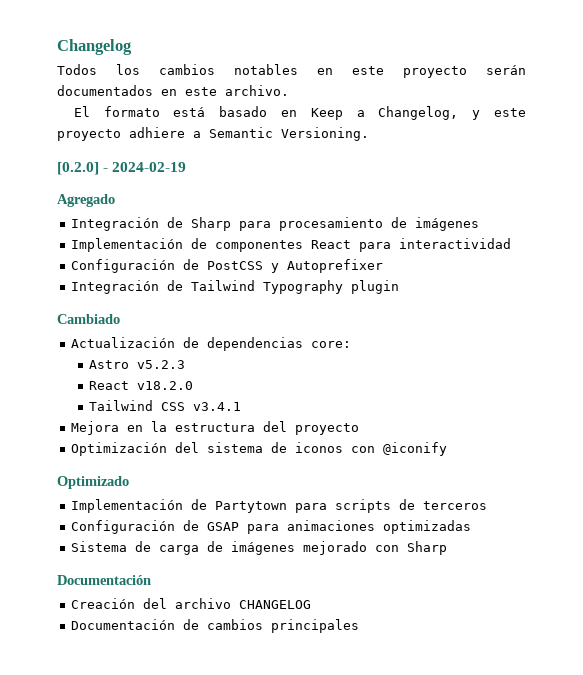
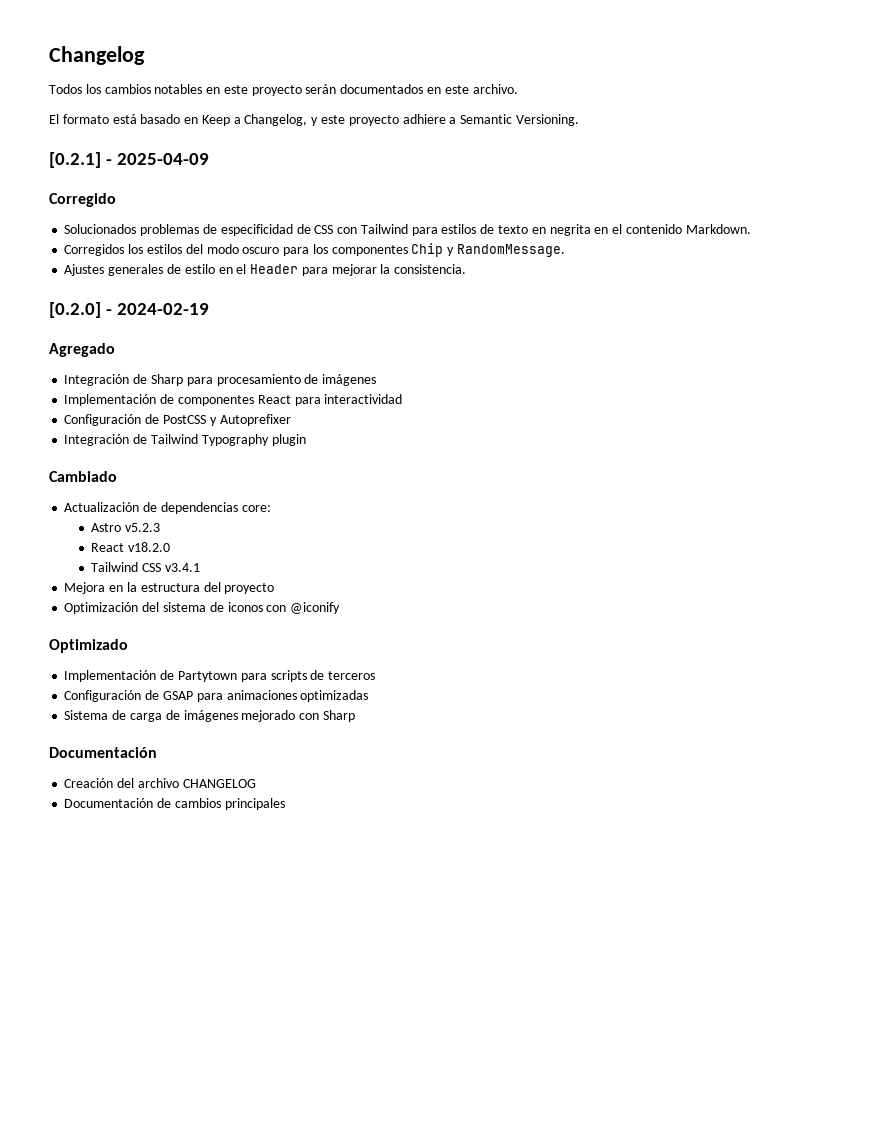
+ [0.2.1] - 2025-04-09
+ Corregido
+ Solucionados problemas de especificidad de CSS con Tailwind para estilos de texto en negrita en el contenido Markdown.
+ Corregidos los estilos del modo oscuro para los componentes Chip y RandomMessage.
+ Ajustes generales de estilo en el Header para mejorar la consistencia.

